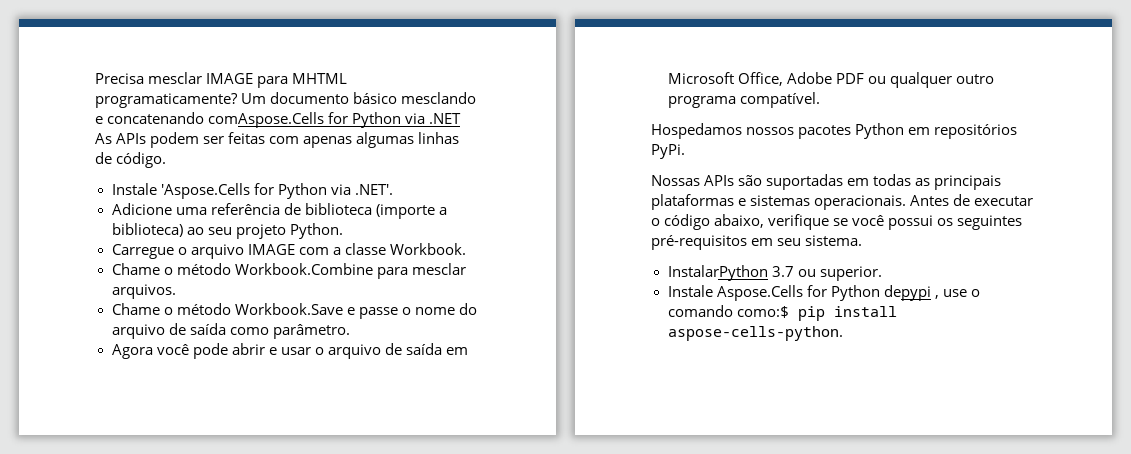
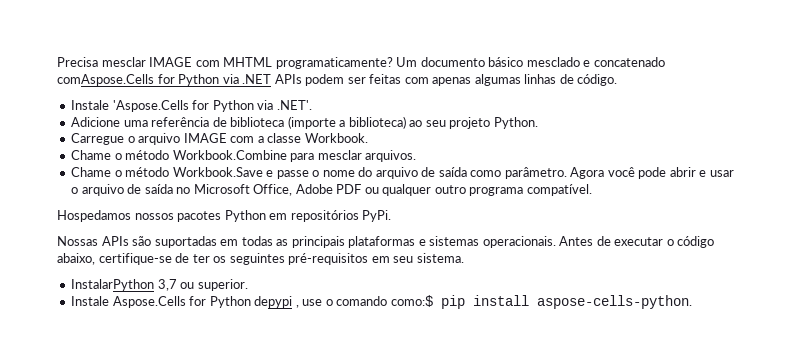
- Precisa mesclar IMAGE para MHTML programaticamente?
+ Precisa mesclar IMAGE com MHTML programaticamente?
- Um documento básico mesclando e concatenando comAspose.Cells for Python via .NET As APIs podem ser feitas com apenas algumas linhas de código.
+ Um documento básico mesclado e concatenado comAspose.Cells for Python via .NET APIs podem ser feitas com apenas algumas linhas de código.
- Chame o método Workbook.Save e passe o nome do arquivo de saída como parâmetro.
- Agora você pode abrir e usar o arquivo de saída em Microsoft Office, Adobe PDF ou qualquer outro programa compatível.
+ Chame o método Workbook.Save e passe o nome do arquivo de saída como parâmetro. Agora você pode abrir e usar o arquivo de saída no Microsoft Office, Adobe PDF ou qualquer outro programa compatível.
- Antes de executar o código abaixo, verifique se você possui os seguintes pré-requisitos em seu sistema.
+ Antes de executar o código abaixo, certifique-se de ter os seguintes pré-requisitos em seu sistema.
- InstalarPython 3.7 ou superior.
+ InstalarPython 3,7 ou superior.

